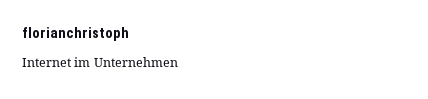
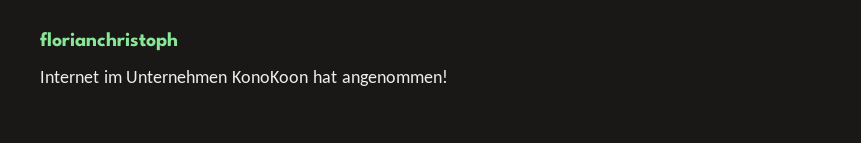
- Internet im Unternehmen
+ Internet im Unternehmen KonoKoon hat angenommen!

